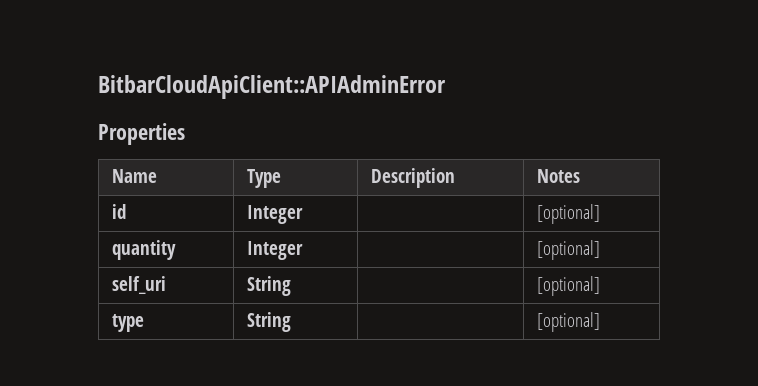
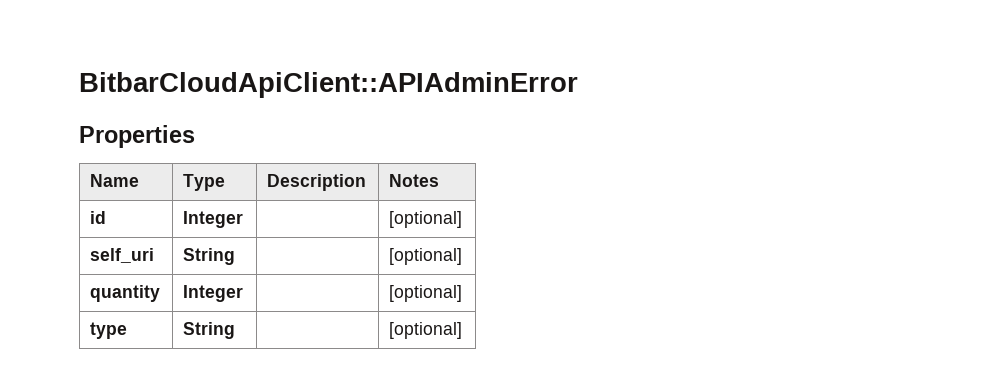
+ self_uri | String | | [optional]
  quantity | Integer | | [optional]
- self_uri | String | | [optional]

